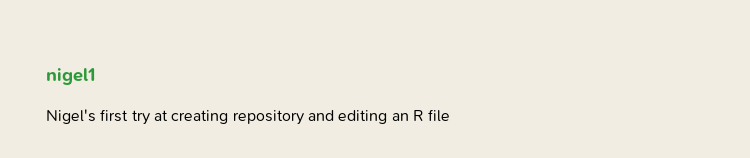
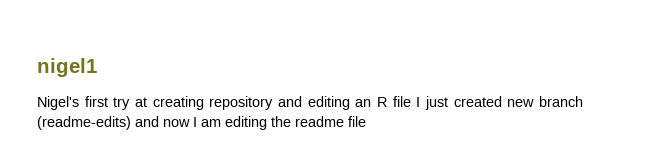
- Nigel's first try at creating repository and editing an R file
+ Nigel's first try at creating repository and editing an R file I just created new branch (readme-edits) and now I am editing the readme file

